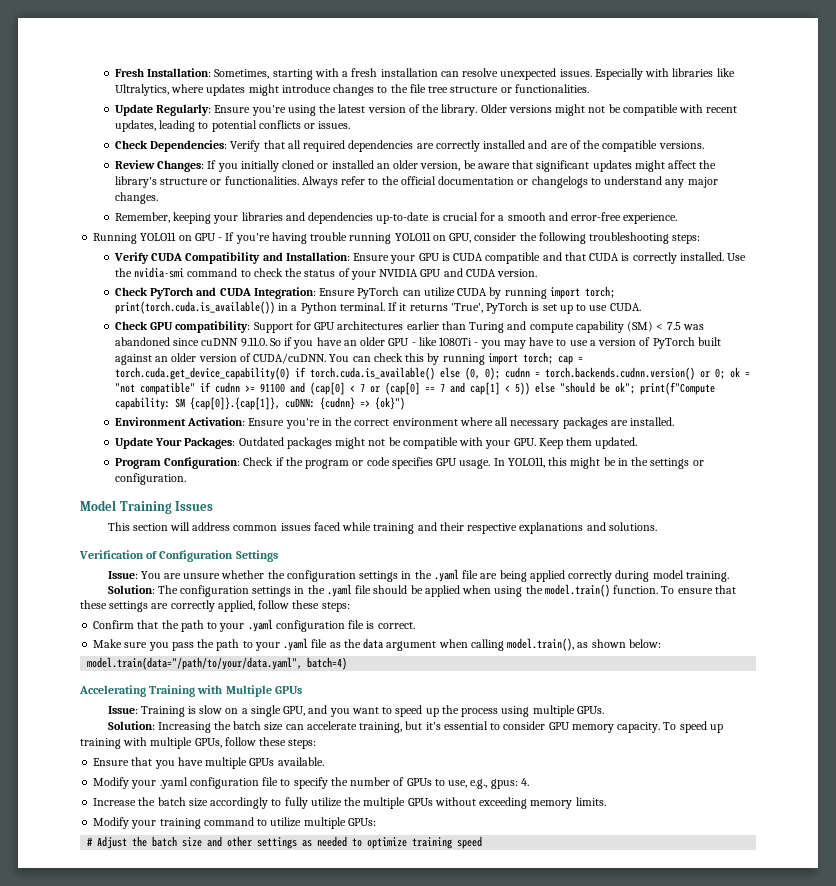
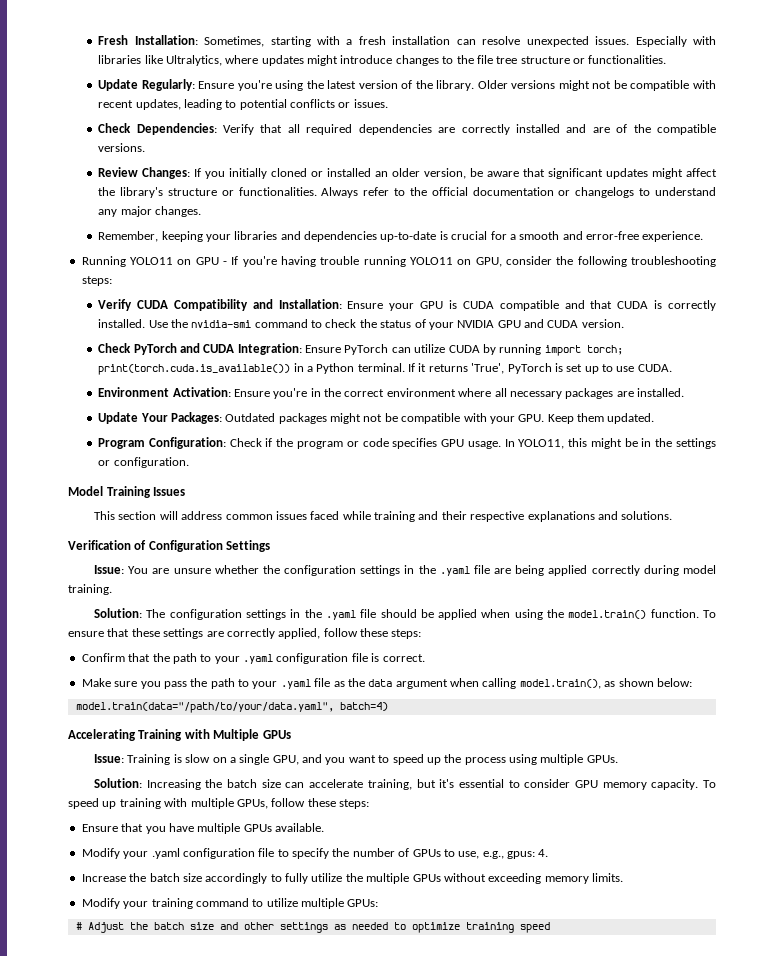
- Check GPU compatibility: Support for GPU architectures earlier than Turing and compute capability (SM) < 7.5 was abandoned since cuDNN 9.11.0. So if you have an older GPU - like 1080Ti - you may have to use a version of PyTorch built against an older version of CUDA/cuDNN. You can check this by running import torch; cap = torch.cuda.get_device_capability(0) if torch.cuda.is_available() else (0, 0); cudnn = torch.backends.cudnn.version() or 0; ok = "not compatible" if cudnn >= 91100 and (cap[0] < 7 or (cap[0] == 7 and cap[1] < 5)) else "should be ok"; print(f"Compute capability: SM {cap[0]}.{cap[1]}, cuDNN: {cudnn} => {ok}")

